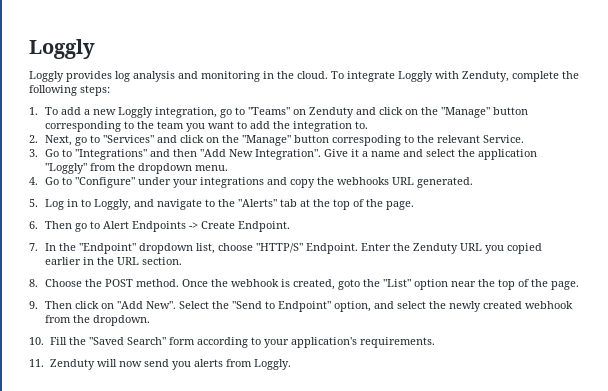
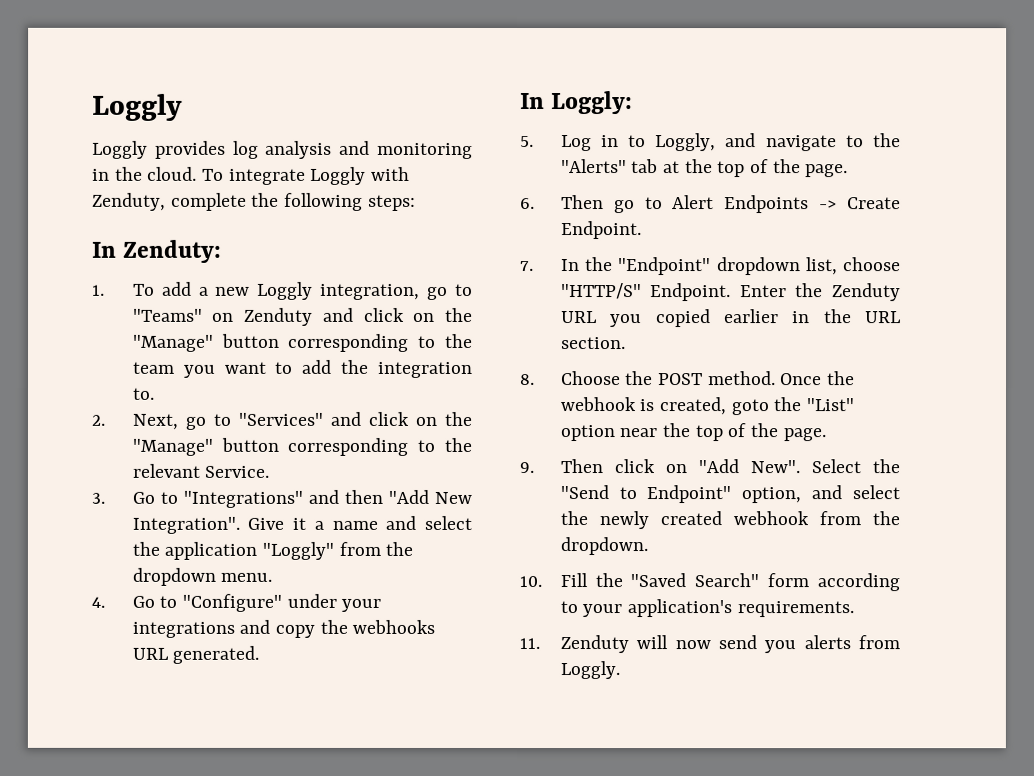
+ In Zenduty:
- 2. Next, go to "Services" and click on the "Manage" button correspoding to the relevant Service.
+ 2. Next, go to "Services" and click on the "Manage" button corresponding to the relevant Service.
+ In Loggly:

